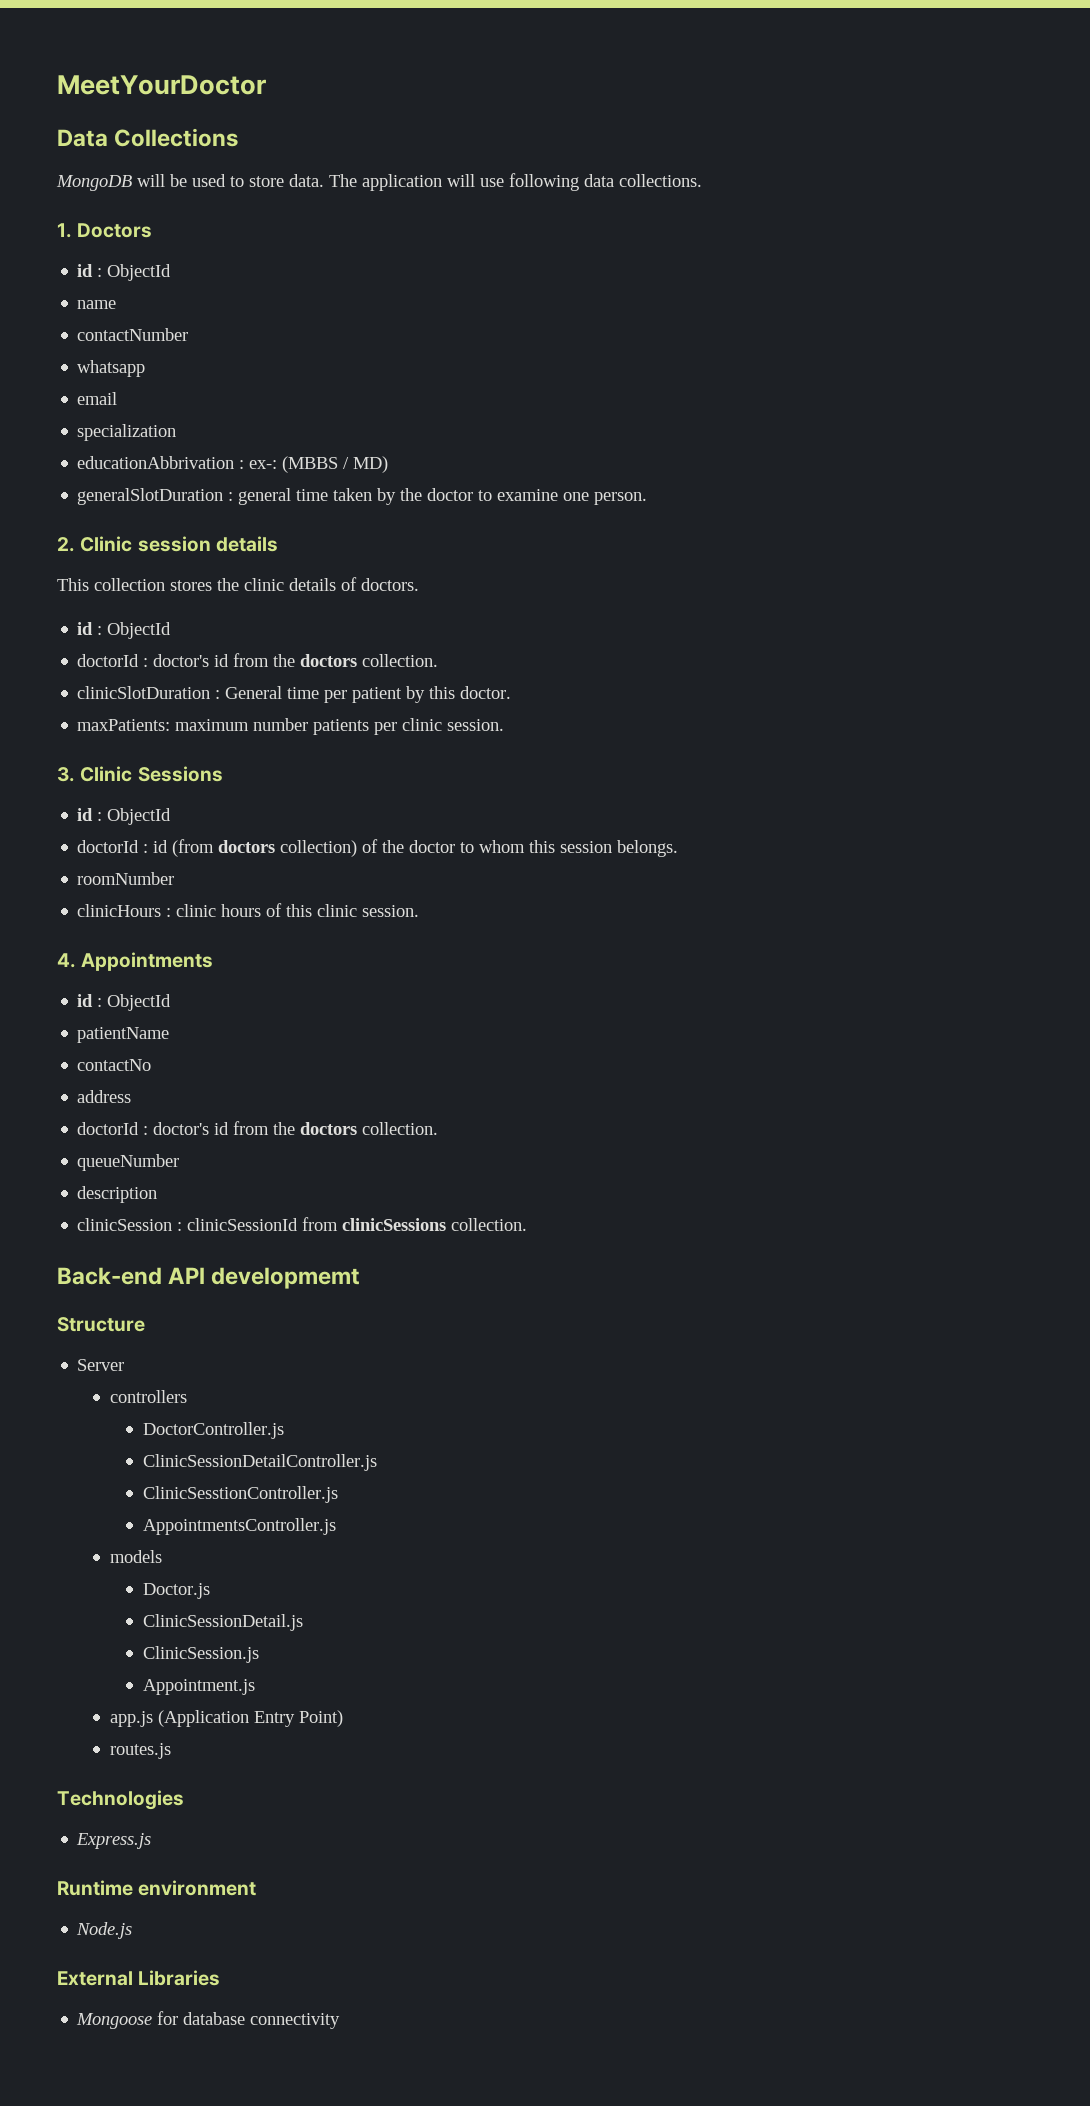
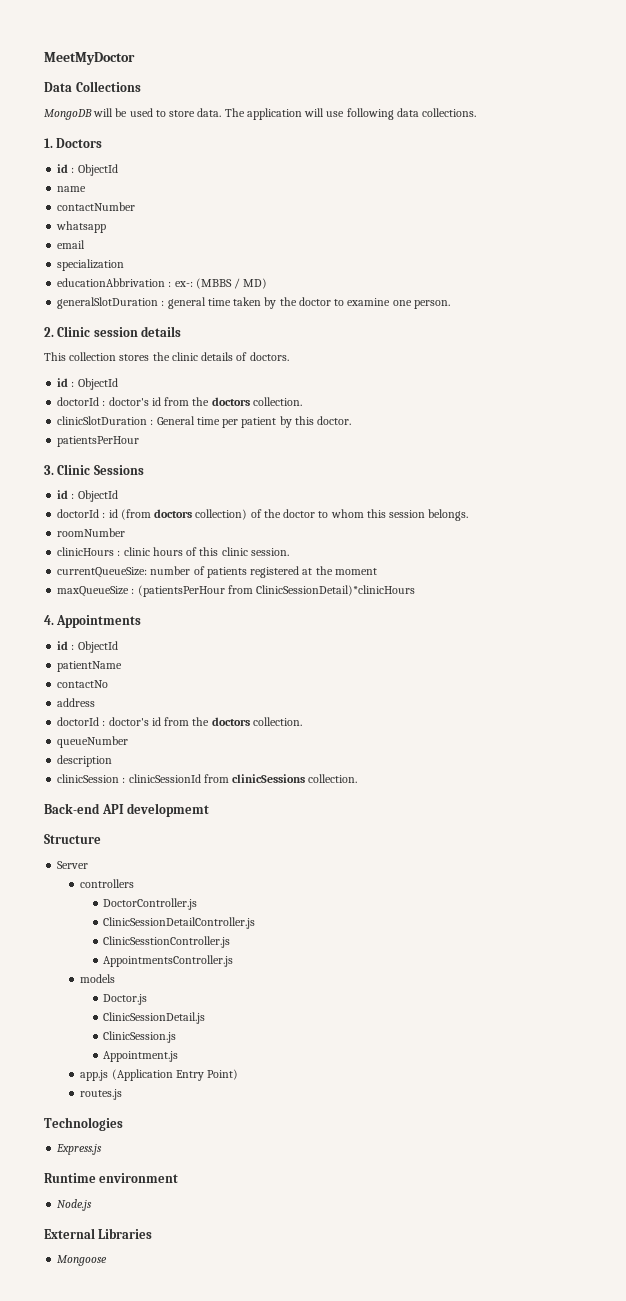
- MeetYourDoctor
+ MeetMyDoctor
- maxPatients: maximum number patients per clinic session.
+ patientsPerHour
+ currentQueueSize: number of patients registered at the moment
+ maxQueueSize : (patientsPerHour from ClinicSessionDetail)*clinicHours
- Mongoose for database connectivity
+ Mongoose

